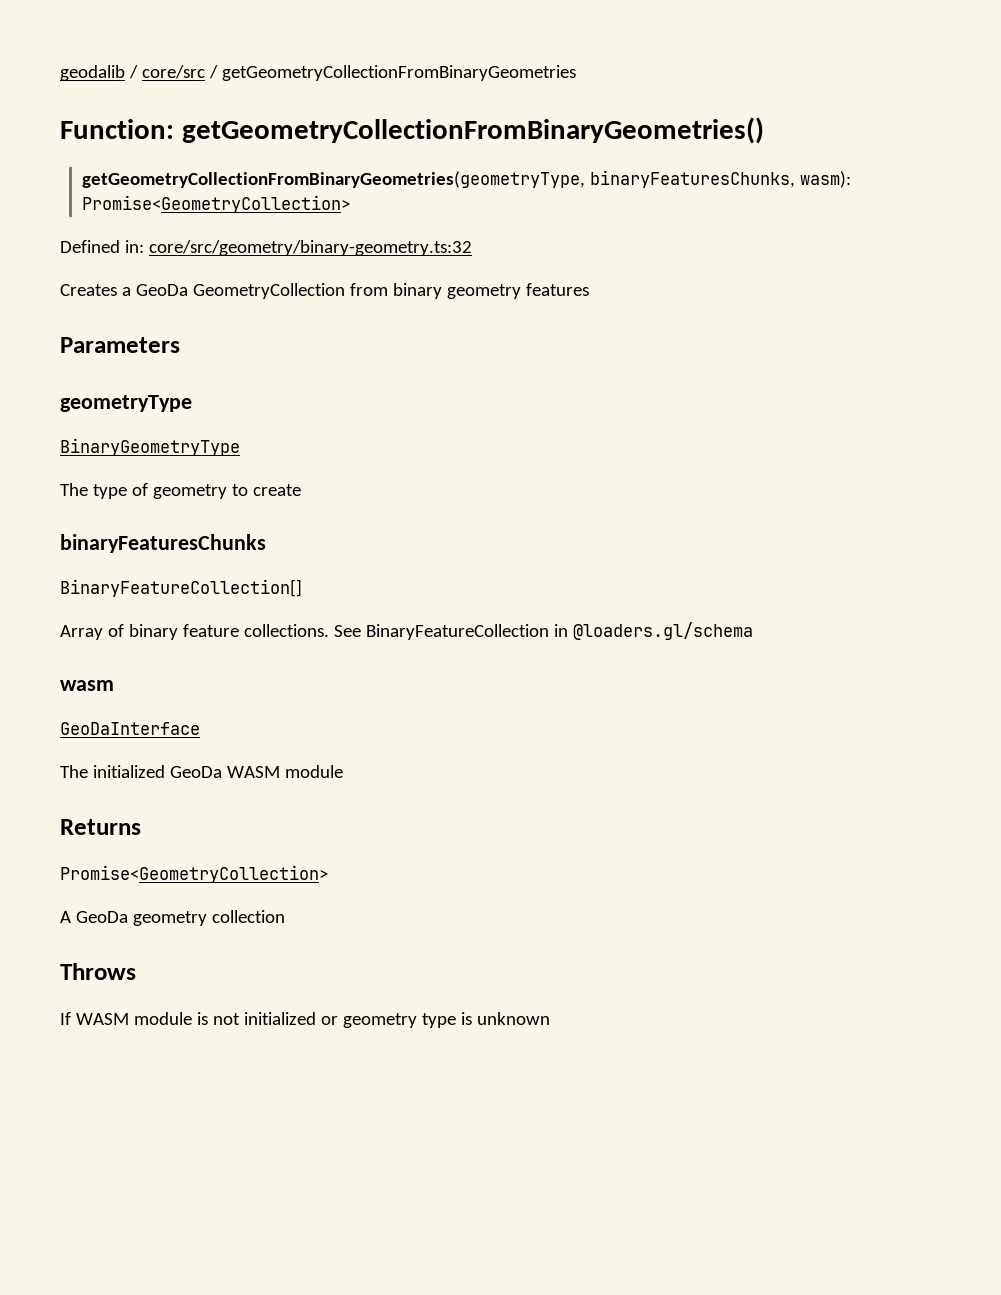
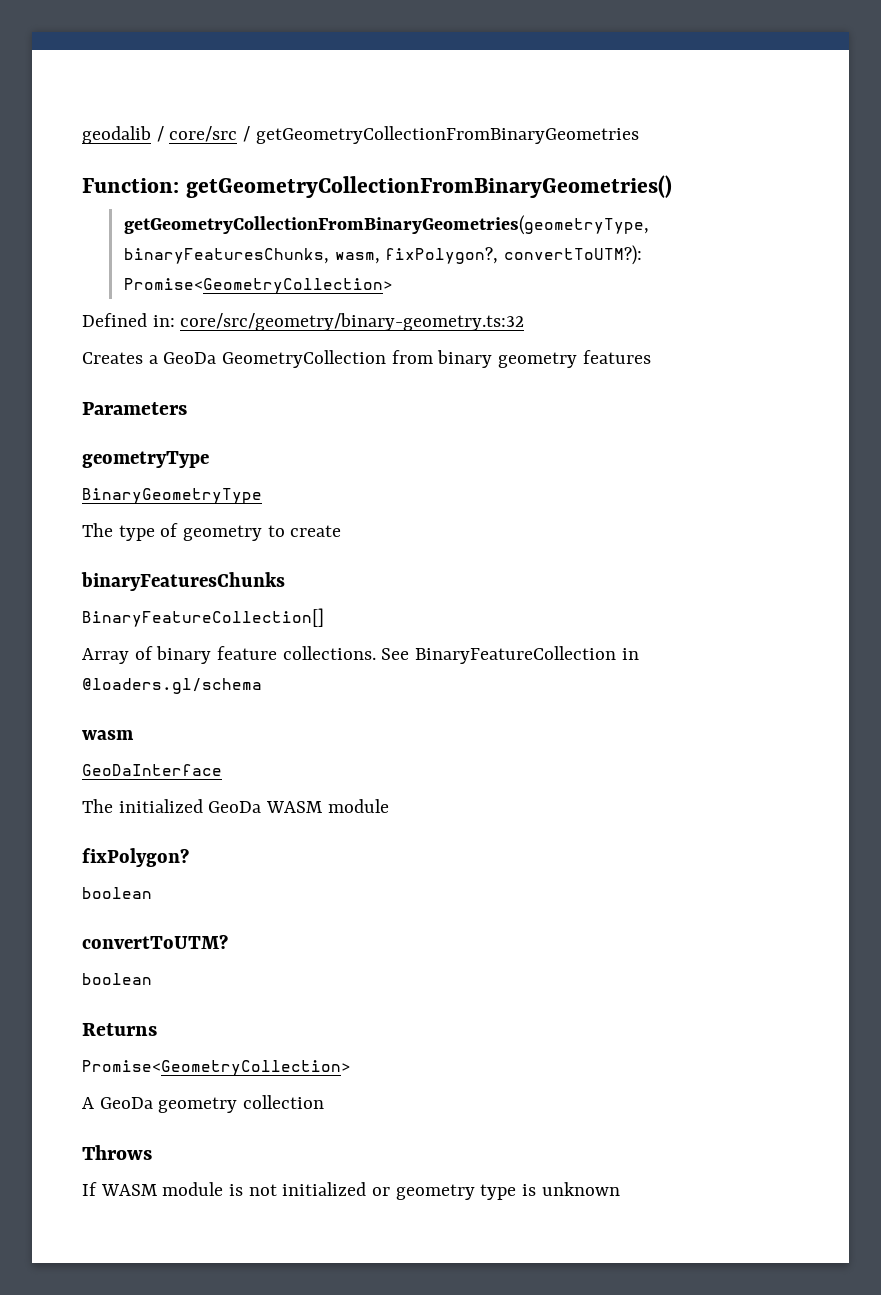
- getGeometryCollectionFromBinaryGeometries(geometryType, binaryFeaturesChunks, wasm): Promise<GeometryCollection>
+ getGeometryCollectionFromBinaryGeometries(geometryType, binaryFeaturesChunks, wasm, fixPolygon?, convertToUTM?): Promise<GeometryCollection>
+ fixPolygon?
+ boolean
+ convertToUTM?
+ boolean

